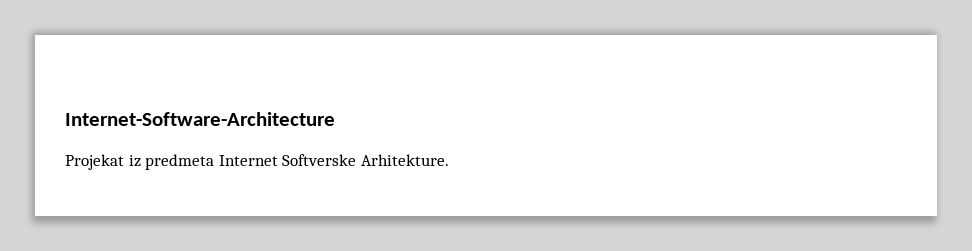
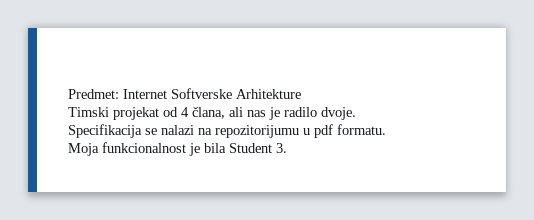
- Internet-Software-Architecture
- Projekat iz predmeta Internet Softverske Arhitekture.
+ Predmet: Internet Softverske Arhitekture
+ Timski projekat od 4 člana, ali nas je radilo dvoje.
+ Specifikacija se nalazi na repozitorijumu u pdf formatu.
+ Moja funkcionalnost je bila Student 3.

